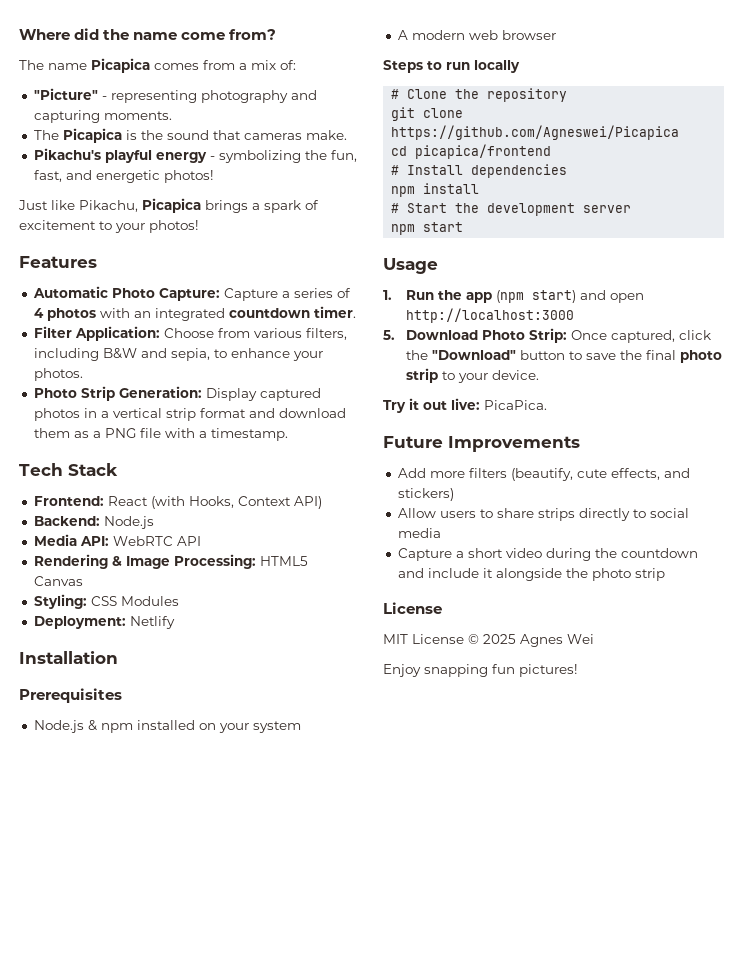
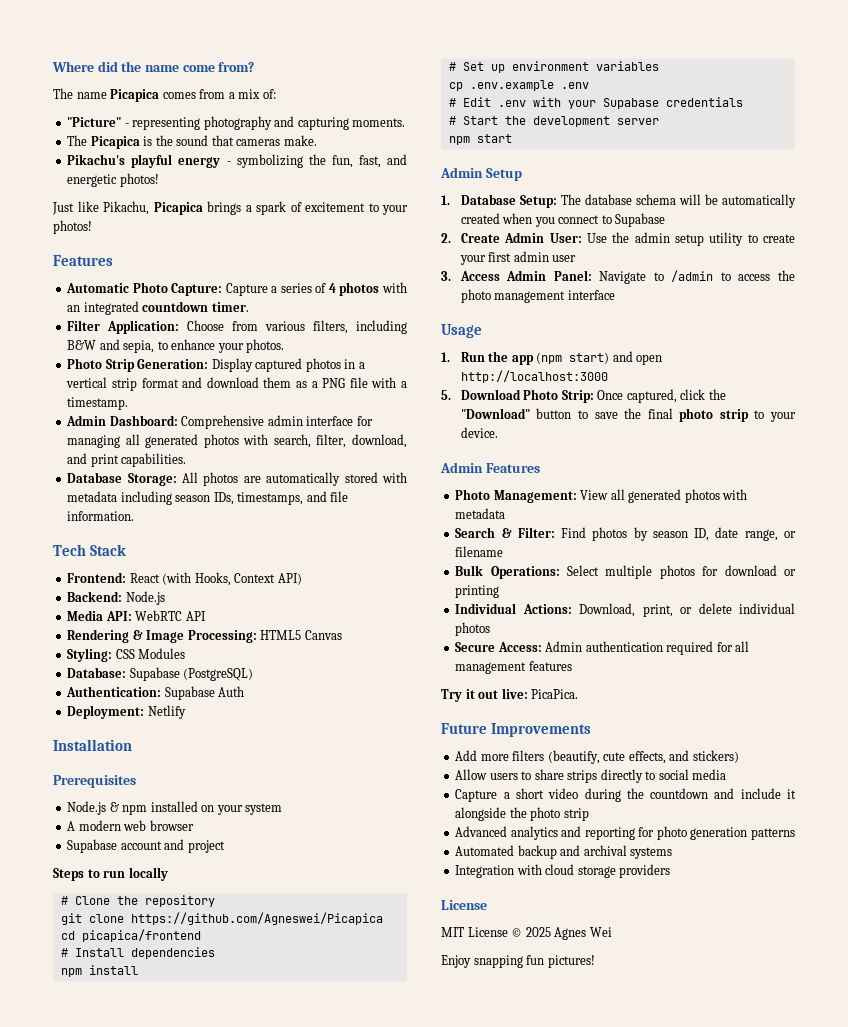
+ Admin Dashboard: Comprehensive admin interface for managing all generated photos with search, filter, download, and print capabilities.
+ Database Storage: All photos are automatically stored with metadata including season IDs, timestamps, and file information.
+ Database: Supabase (PostgreSQL)
+ Authentication: Supabase Auth
+ Supabase account and project
+ # Set up environment variables
+ cp .env.example .env
+ # Edit .env with your Supabase credentials
+ Admin Setup
+ 1. Database Setup: The database schema will be automatically created when you connect to Supabase
+ 2. Create Admin User: Use the admin setup utility to create your first admin user
+ 3. Access Admin Panel: Navigate to /admin to access the photo management interface
+ Admin Features
+ Photo Management: View all generated photos with metadata
+ Search & Filter: Find photos by season ID, date range, or filename
+ Bulk Operations: Select multiple photos for download or printing
+ Individual Actions: Download, print, or delete individual photos
+ Secure Access: Admin authentication required for all management features
+ Advanced analytics and reporting for photo generation patterns
+ Automated backup and archival systems
+ Integration with cloud storage providers

